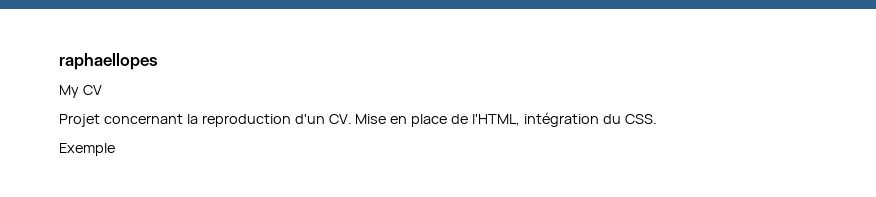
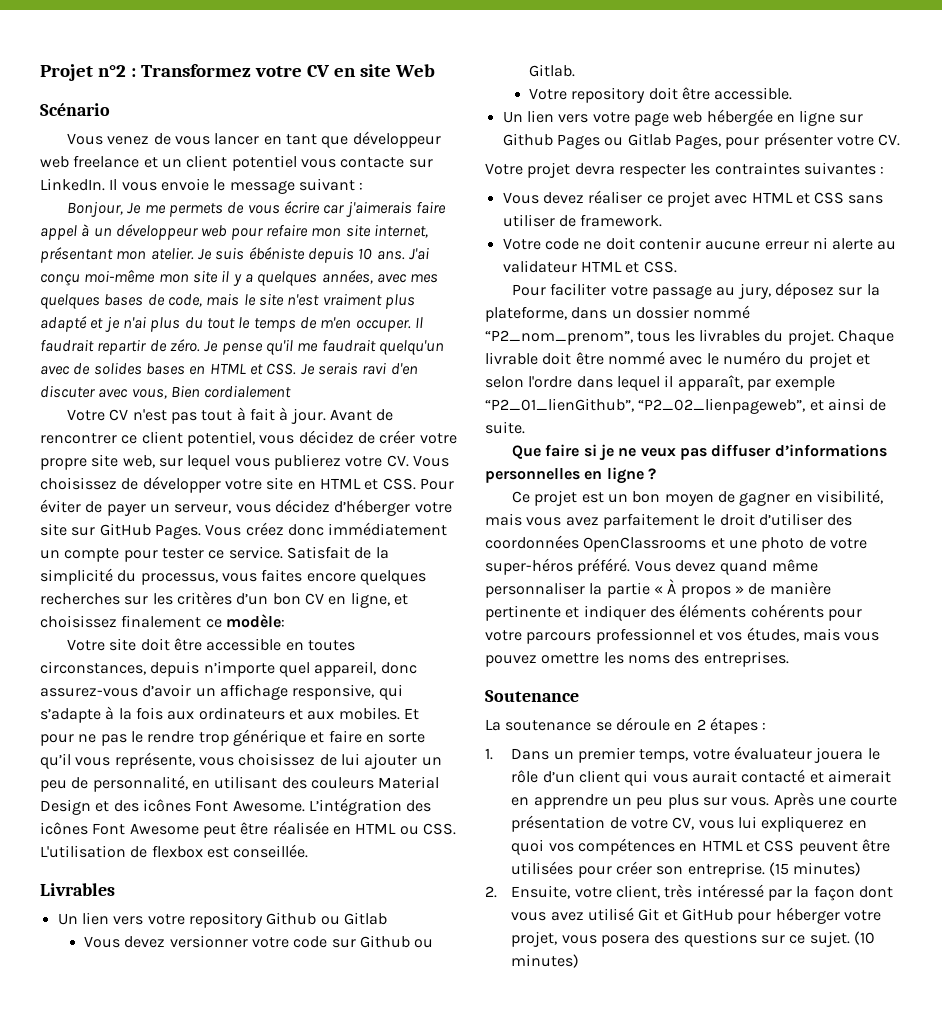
- raphaellopes
- My CV
- Projet concernant la reproduction d'un CV. Mise en place de l'HTML, intégration du CSS.
- Exemple
+ Projet n°2 : Transformez votre CV en site Web
+ Scénario
+ Vous venez de vous lancer en tant que développeur web freelance et un client potentiel vous contacte sur LinkedIn. Il vous envoie le message suivant :
+ Bonjour, Je me permets de vous écrire car j'aimerais faire appel à un développeur web pour refaire mon site internet, présentant mon atelier. Je suis ébéniste depuis 10 ans. J'ai conçu moi-même mon site il y a quelques années, avec mes quelques bases de code, mais le site n'est vraiment plus adapté et je n'ai plus du tout le temps de m'en occuper. Il faudrait repartir de zéro. Je pense qu'il me faudrait quelqu'un avec de solides bases en HTML et CSS. Je serais ravi d'en discuter avec vous, Bien cordialement
+ Votre CV n'est pas tout à fait à jour. Avant de rencontrer ce client potentiel, vous décidez de créer votre propre site web, sur lequel vous publierez votre CV. Vous choisissez de développer votre site en HTML et CSS. Pour éviter de payer un serveur, vous décidez d’héberger votre site sur GitHub Pages. Vous créez donc immédiatement un compte pour tester ce service. Satisfait de la simplicité du processus, vous faites encore quelques recherches sur les critères d’un bon CV en ligne, et choisissez finalement ce modèle:
+ Votre site doit être accessible en toutes circonstances, depuis n’importe quel appareil, donc assurez-vous d’avoir un affichage responsive, qui s’adapte à la fois aux ordinateurs et aux mobiles. Et pour ne pas le rendre trop générique et faire en sorte qu’il vous représente, vous choisissez de lui ajouter un peu de personnalité, en utilisant des couleurs Material Design et des icônes Font Awesome. L’intégration des icônes Font Awesome peut être réalisée en HTML ou CSS. L'utilisation de flexbox est conseillée.
+ Livrables
+ Un lien vers votre repository Github ou Gitlab
+ Vous devez versionner votre code sur Github ou Gitlab.
+ Votre repository doit être accessible.
+ Un lien vers votre page web hébergée en ligne sur Github Pages ou Gitlab Pages, pour présenter votre CV.
+ Votre projet devra respecter les contraintes suivantes :
+ Vous devez réaliser ce projet avec HTML et CSS sans utiliser de framework.
+ Votre code ne doit contenir aucune erreur ni alerte au validateur HTML et CSS.
+ Pour faciliter votre passage au jury, déposez sur la plateforme, dans un dossier nommé “P2_nom_prenom”, tous les livrables du projet. Chaque livrable doit être nommé avec le numéro du projet et selon l'ordre dans lequel il apparaît, par exemple “P2_01_lienGithub”, “P2_02_lienpageweb”, et ainsi de suite.
+ Que faire si je ne veux pas diffuser d’informations personnelles en ligne ?
+ Ce projet est un bon moyen de gagner en visibilité, mais vous avez parfaitement le droit d’utiliser des coordonnées OpenClassrooms et une photo de votre super-héros préféré. Vous devez quand même personnaliser la partie « À propos » de manière pertinente et indiquer des éléments cohérents pour votre parcours professionnel et vos études, mais vous pouvez omettre les noms des entreprises.
+ Soutenance
+ La soutenance se déroule en 2 étapes :
+ 1. Dans un premier temps, votre évaluateur jouera le rôle d’un client qui vous aurait contacté et aimerait en apprendre un peu plus sur vous. Après une courte présentation de votre CV, vous lui expliquerez en quoi vos compétences en HTML et CSS peuvent être utilisées pour créer son entreprise. (15 minutes)
+ 2. Ensuite, votre client, très intéressé par la façon dont vous avez utilisé Git et GitHub pour héberger votre projet, vous posera des questions sur ce sujet. (10 minutes)

